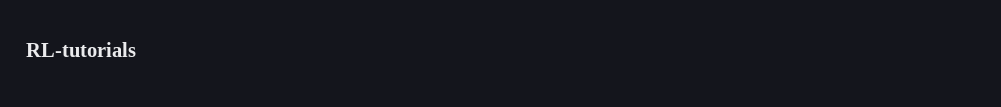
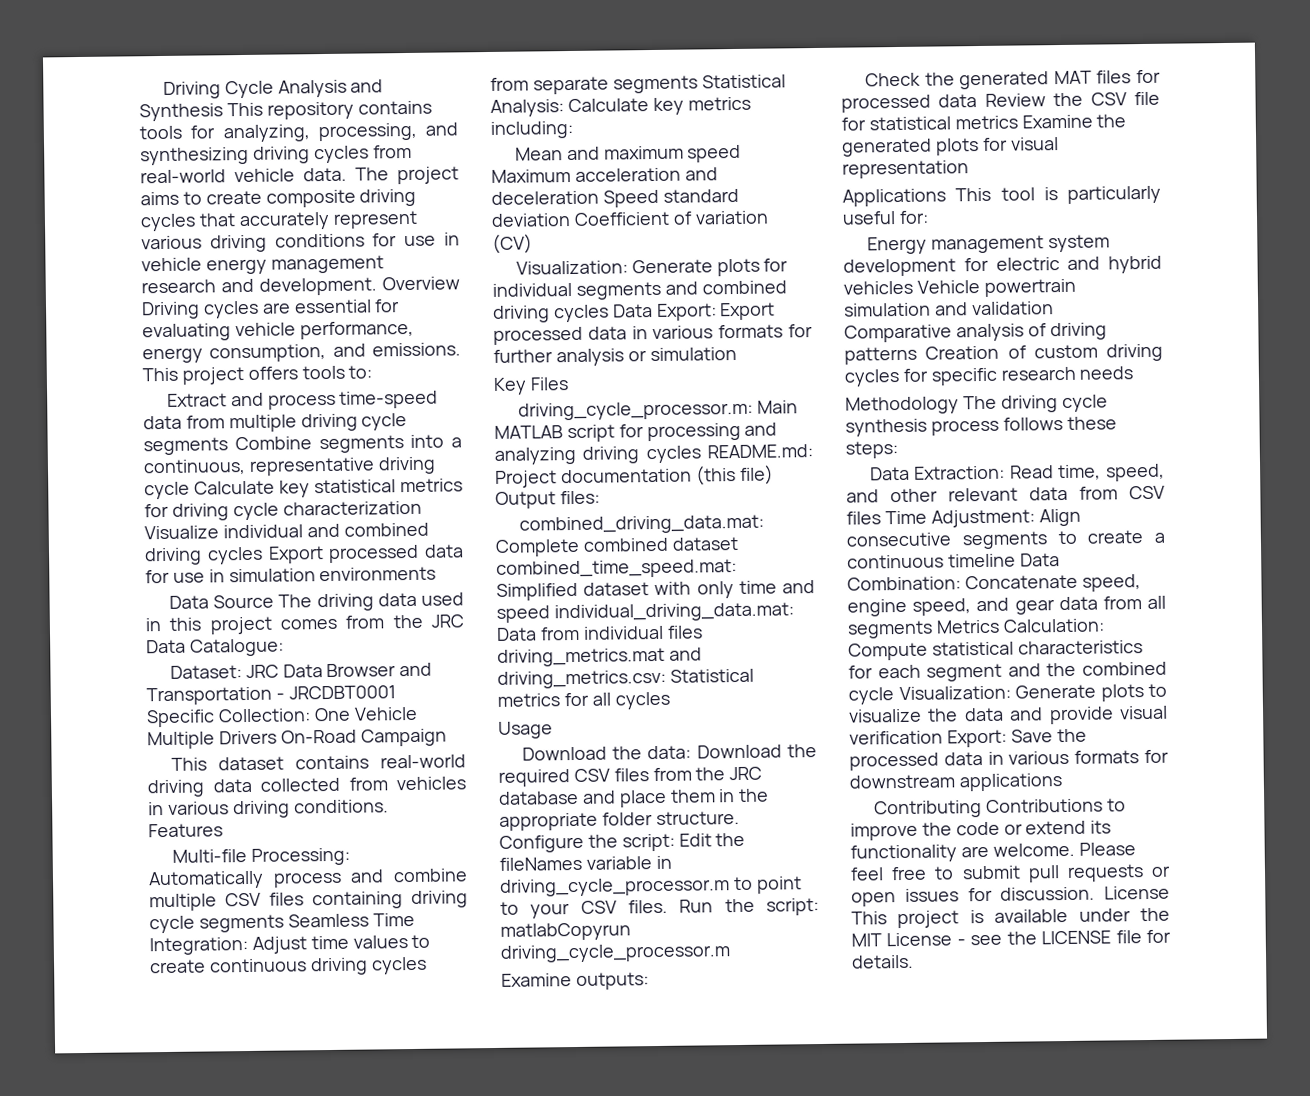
- RL-tutorials
+ Driving Cycle Analysis and Synthesis This repository contains tools for analyzing, processing, and synthesizing driving cycles from real-world vehicle data. The project aims to create composite driving cycles that accurately represent various driving conditions for use in vehicle energy management research and development. Overview Driving cycles are essential for evaluating vehicle performance, energy consumption, and emissions. This project offers tools to:
+ Extract and process time-speed data from multiple driving cycle segments Combine segments into a continuous, representative driving cycle Calculate key statistical metrics for driving cycle characterization Visualize individual and combined driving cycles Export processed data for use in simulation environments
+ Data Source The driving data used in this project comes from the JRC Data Catalogue:
+ Dataset: JRC Data Browser and Transportation - JRCDBT0001 Specific Collection: One Vehicle Multiple Drivers On-Road Campaign
+ This dataset contains real-world driving data collected from vehicles in various driving conditions. Features
+ Multi-file Processing: Automatically process and combine multiple CSV files containing driving cycle segments Seamless Time Integration: Adjust time values to create continuous driving cycles from separate segments Statistical Analysis: Calculate key metrics including:
+ Mean and maximum speed Maximum acceleration and deceleration Speed standard deviation Coefficient of variation (CV)
+ Visualization: Generate plots for individual segments and combined driving cycles Data Export: Export processed data in various formats for further analysis or simulation
+ Key Files
+ driving_cycle_processor.m: Main MATLAB script for processing and analyzing driving cycles README.md: Project documentation (this file) Output files:
+ combined_driving_data.mat: Complete combined dataset combined_time_speed.mat: Simplified dataset with only time and speed individual_driving_data.mat: Data from individual files driving_metrics.mat and driving_metrics.csv: Statistical metrics for all cycles
+ Usage
+ Download the data: Download the required CSV files from the JRC database and place them in the appropriate folder structure. Configure the script: Edit the fileNames variable in driving_cycle_processor.m to point to your CSV files. Run the script: matlabCopyrun driving_cycle_processor.m
+ Examine outputs:
+ Check the generated MAT files for processed data Review the CSV file for statistical metrics Examine the generated plots for visual representation
+ Applications This tool is particularly useful for:
+ Energy management system development for electric and hybrid vehicles Vehicle powertrain simulation and validation Comparative analysis of driving patterns Creation of custom driving cycles for specific research needs
+ Methodology The driving cycle synthesis process follows these steps:
+ Data Extraction: Read time, speed, and other relevant data from CSV files Time Adjustment: Align consecutive segments to create a continuous timeline Data Combination: Concatenate speed, engine speed, and gear data from all segments Metrics Calculation: Compute statistical characteristics for each segment and the combined cycle Visualization: Generate plots to visualize the data and provide visual verification Export: Save the processed data in various formats for downstream applications
+ Contributing Contributions to improve the code or extend its functionality are welcome. Please feel free to submit pull requests or open issues for discussion. License This project is available under the MIT License - see the LICENSE file for details.

